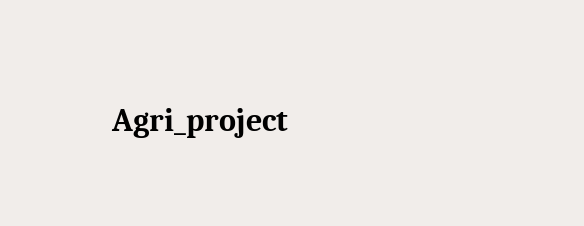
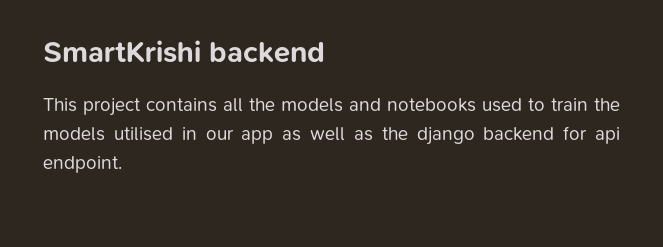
- Agri_project
+ SmartKrishi backend
+ This project contains all the models and notebooks used to train the models utilised in our app as well as the django backend for api endpoint.

